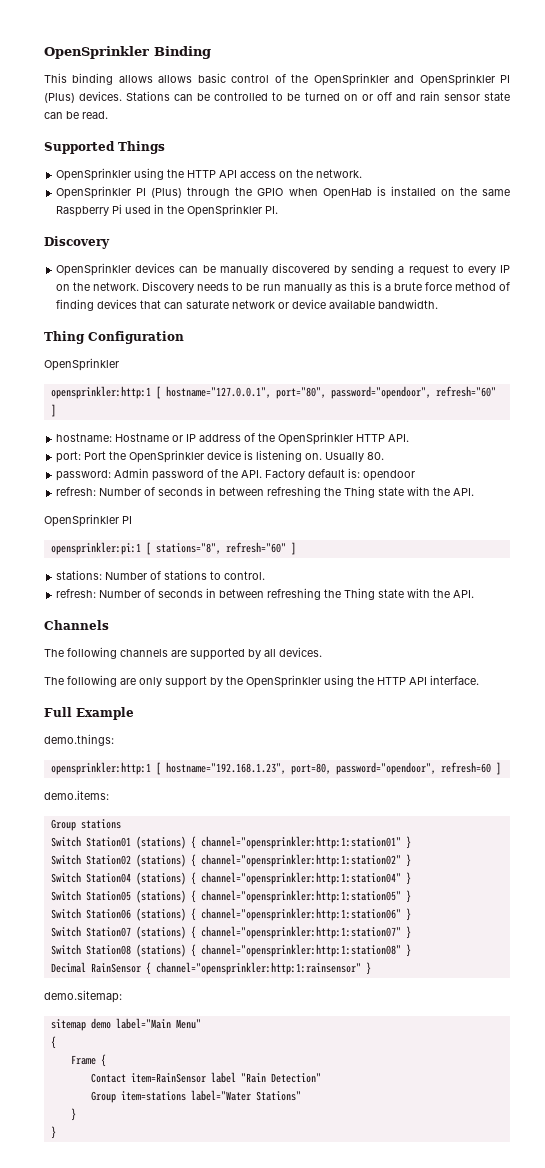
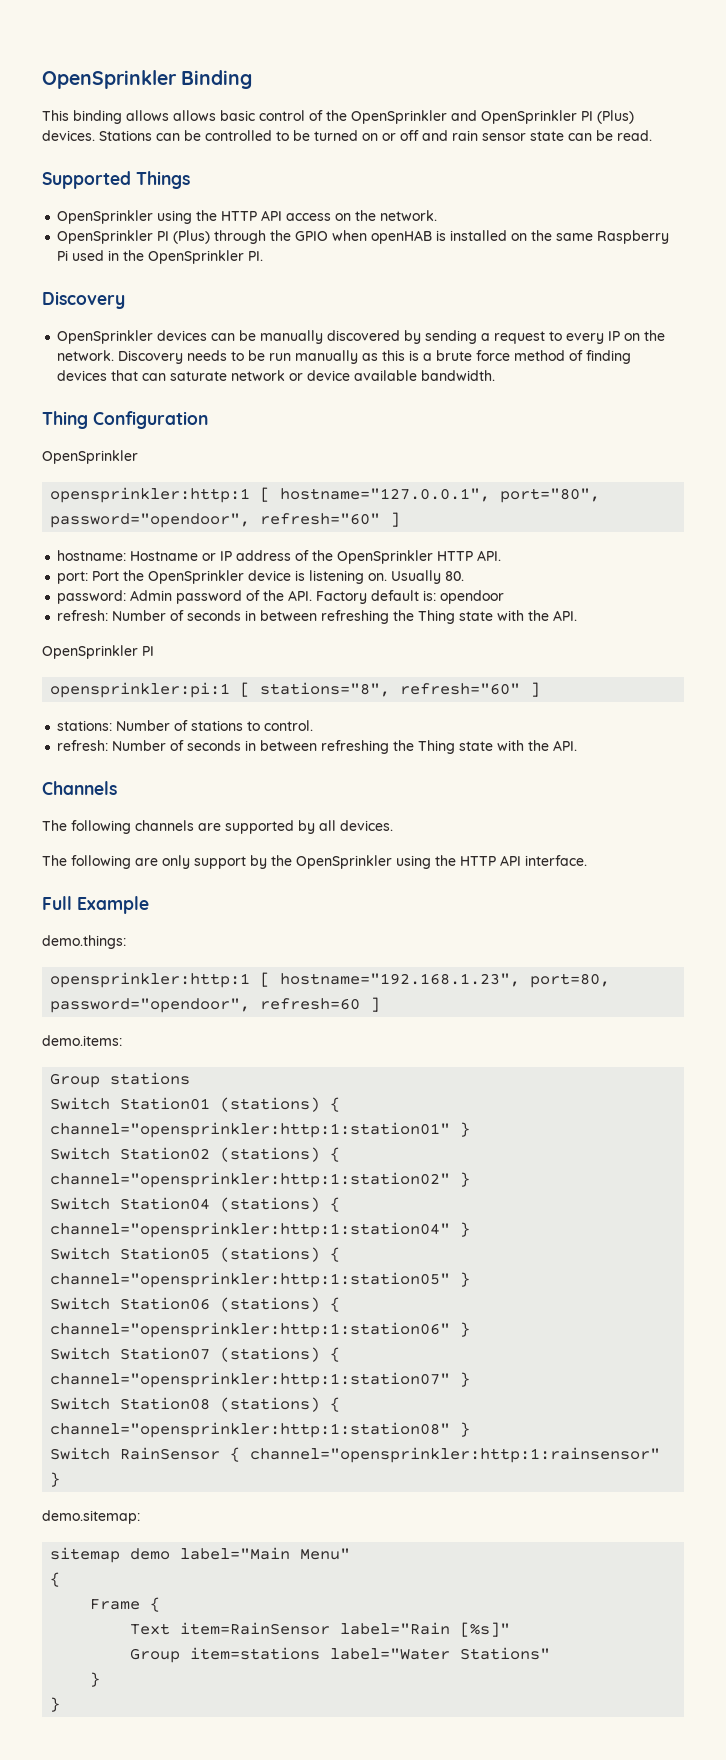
- OpenSprinkler PI (Plus) through the GPIO when OpenHab is installed on the same Raspberry Pi used in the OpenSprinkler PI.
+ OpenSprinkler PI (Plus) through the GPIO when openHAB is installed on the same Raspberry Pi used in the OpenSprinkler PI.
- Decimal RainSensor { channel="opensprinkler:http:1:rainsensor" }
+ Switch RainSensor { channel="opensprinkler:http:1:rainsensor" }
- Contact item=RainSensor label "Rain Detection"
+ Text item=RainSensor label="Rain [%s]"

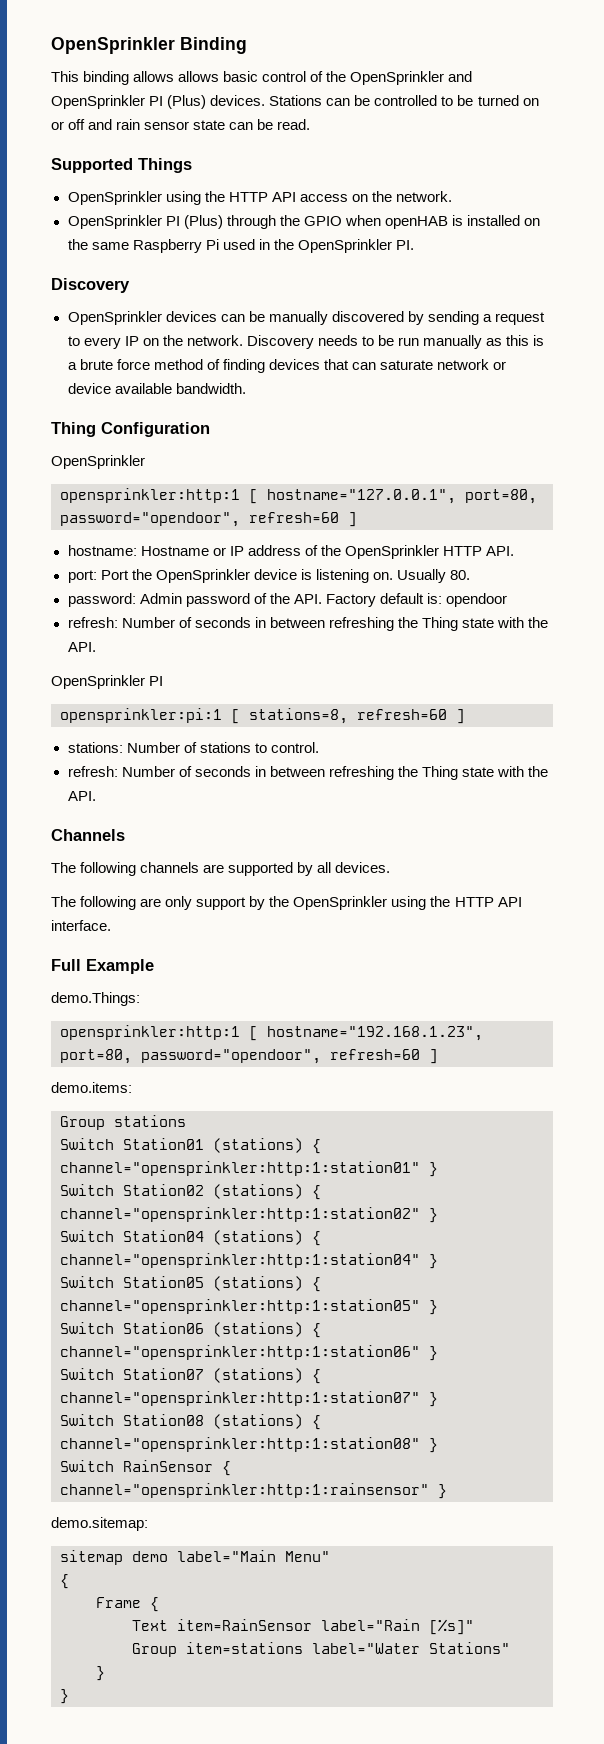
- opensprinkler:http:1 [ hostname="127.0.0.1", port="80", password="opendoor", refresh="60" ]
+ opensprinkler:http:1 [ hostname="127.0.0.1", port=80, password="opendoor", refresh=60 ]
- opensprinkler:pi:1 [ stations="8", refresh="60" ]
+ opensprinkler:pi:1 [ stations=8, refresh=60 ]
- demo.things:
+ demo.Things:

